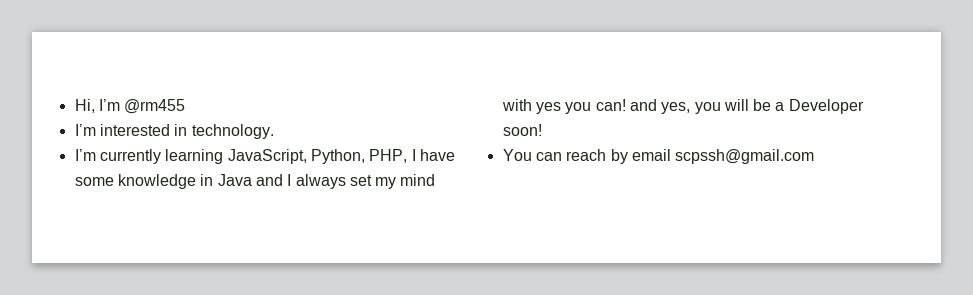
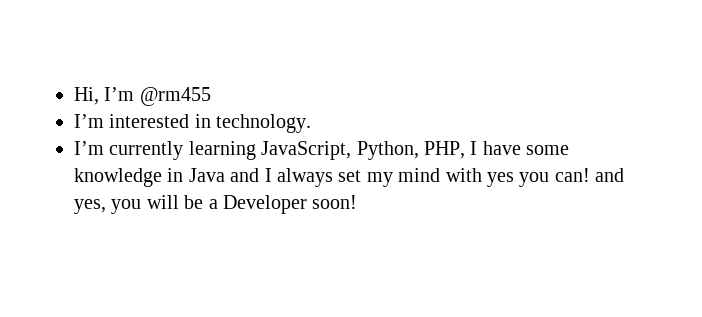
- You can reach by email scpssh@gmail.com

